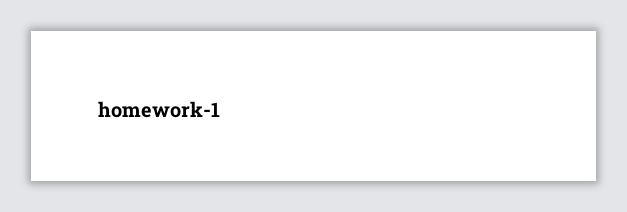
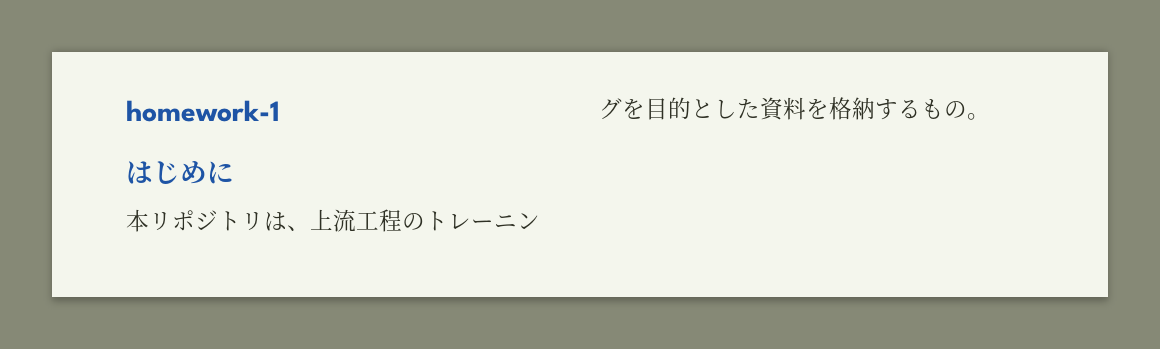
+ はじめに
+ 本リポジトリは、上流工程のトレーニングを目的とした資料を格納するもの。

